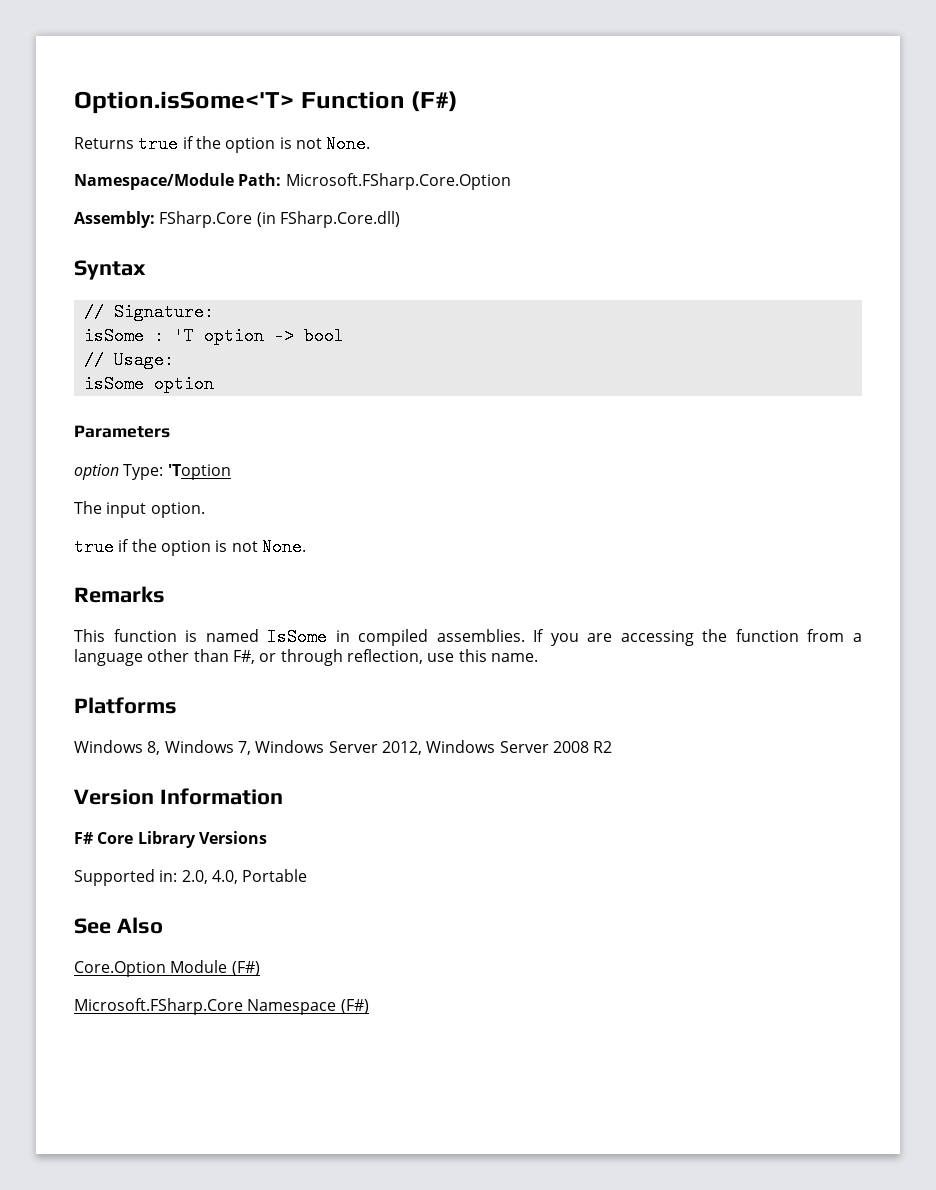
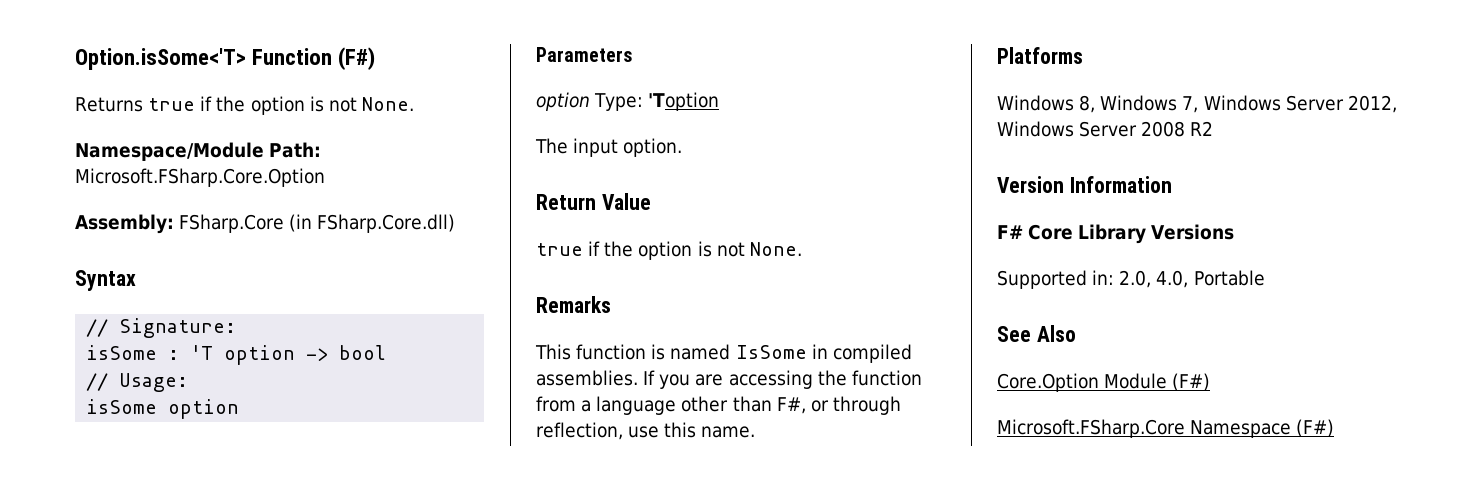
+ Return Value

